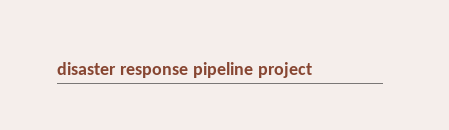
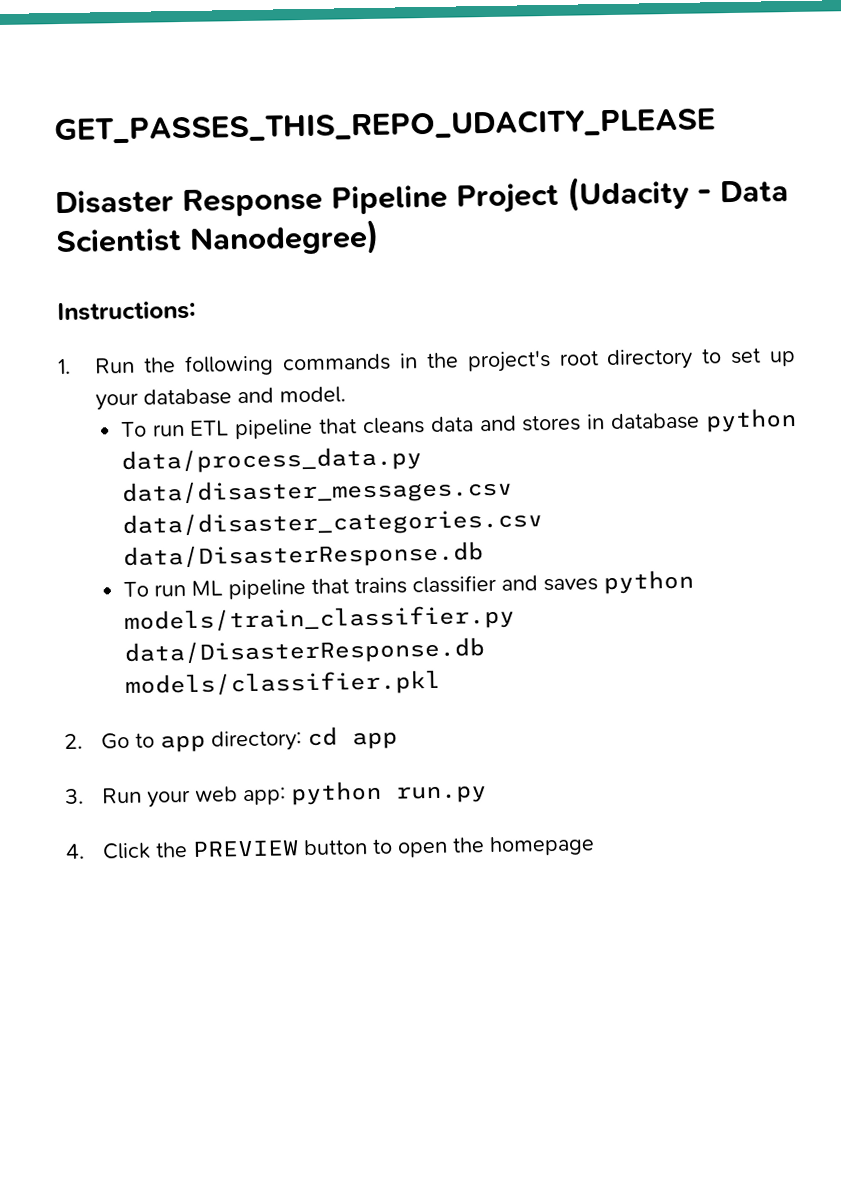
- disaster response pipeline project
+ GET_PASSES_THIS_REPO_UDACITY_PLEASE
+ Disaster Response Pipeline Project (Udacity - Data Scientist Nanodegree)
+ Instructions:
+ 1. Run the following commands in the project's root directory to set up your database and model.
+ To run ETL pipeline that cleans data and stores in database python data/process_data.py data/disaster_messages.csv data/disaster_categories.csv data/DisasterResponse.db
+ To run ML pipeline that trains classifier and saves python models/train_classifier.py data/DisasterResponse.db models/classifier.pkl
+ 2. Go to app directory: cd app
+ 3. Run your web app: python run.py
+ 4. Click the PREVIEW button to open the homepage

